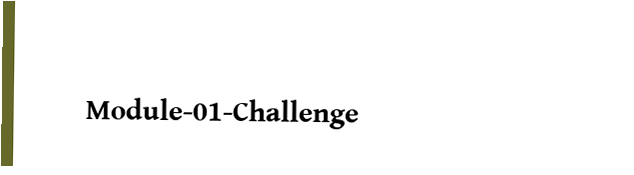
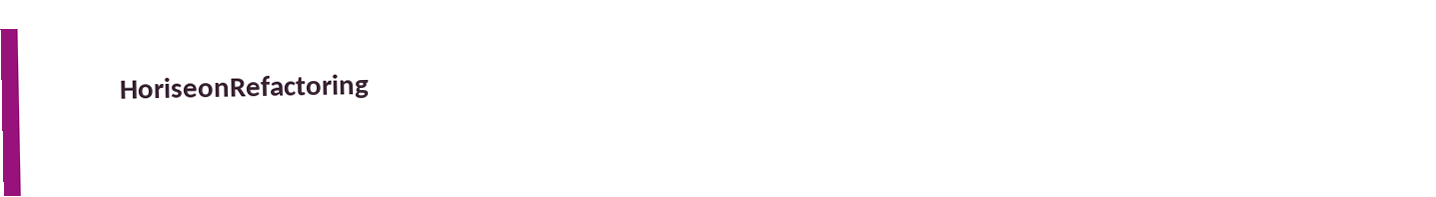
- Module-01-Challenge
+ HoriseonRefactoring

